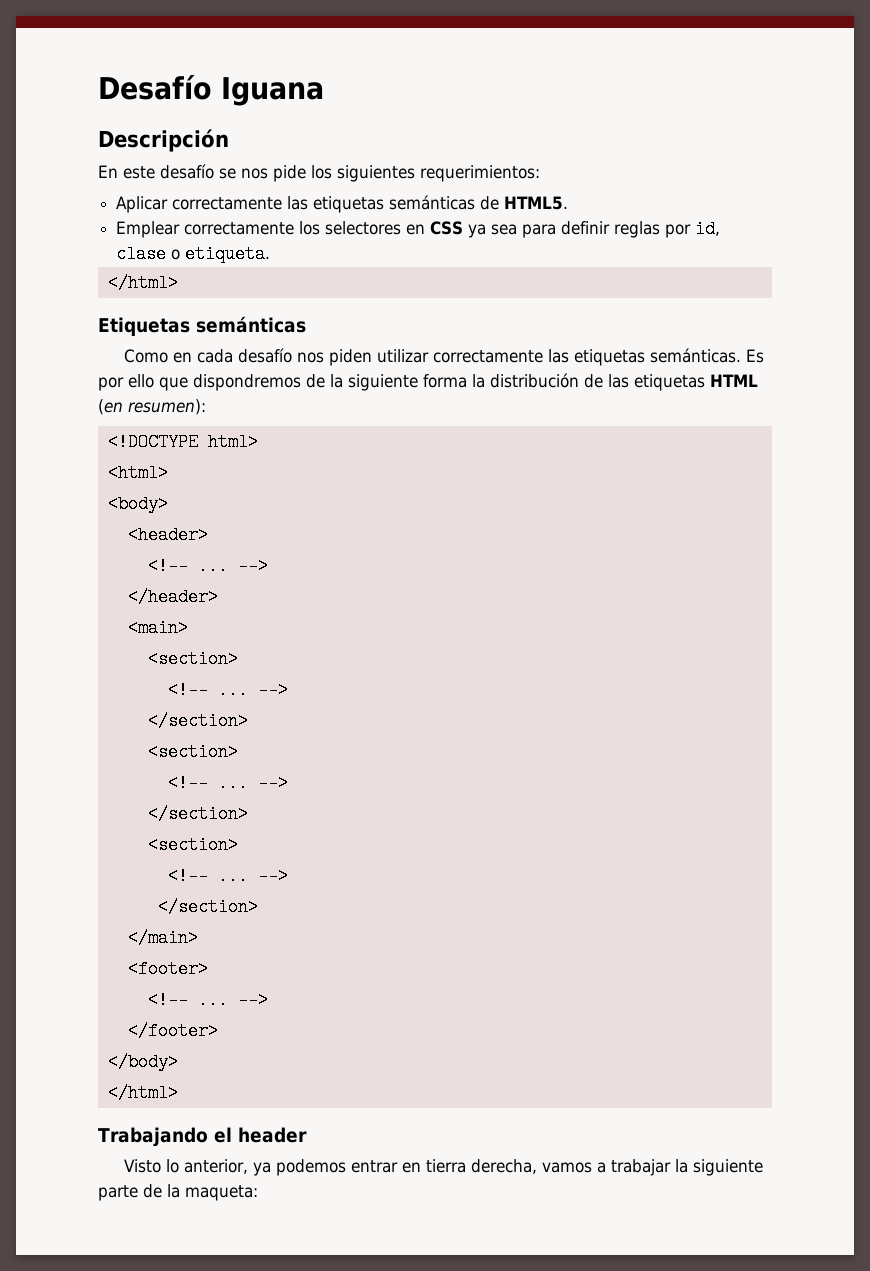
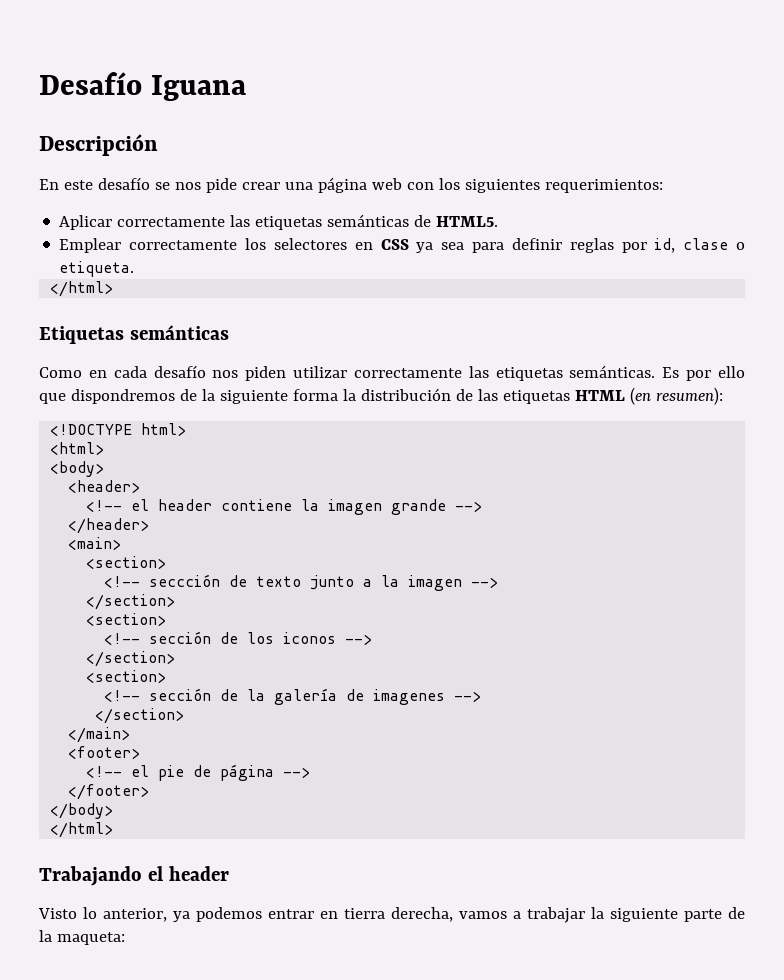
- En este desafío se nos pide los siguientes requerimientos:
+ En este desafío se nos pide crear una página web con los siguientes requerimientos:
  <header>
- <!-- ... -->
+ <!-- el header contiene la imagen grande -->
  <main>
  <section>
- <!-- ... -->
+ <!-- seccción de texto junto a la imagen -->
  </section>
  <section>
- <!-- ... -->
+ <!-- sección de los iconos -->
  </section>
  <section>
- <!-- ... -->
+ <!-- sección de la galería de imagenes -->
  <footer>
- <!-- ... -->
+ <!-- el pie de página -->

